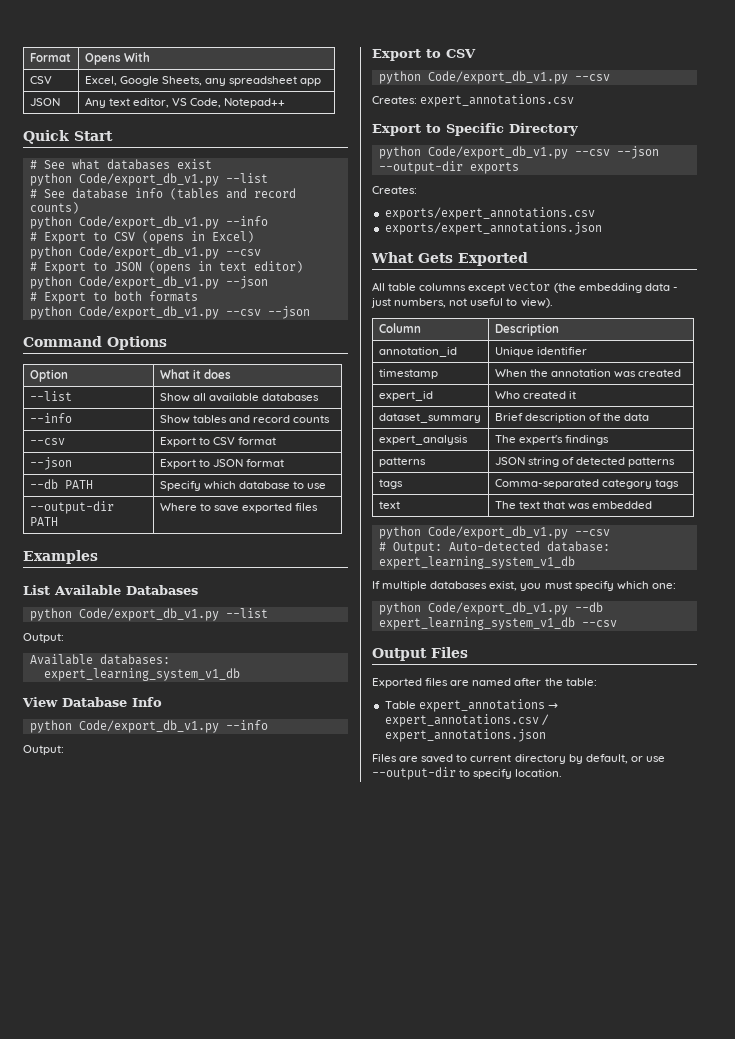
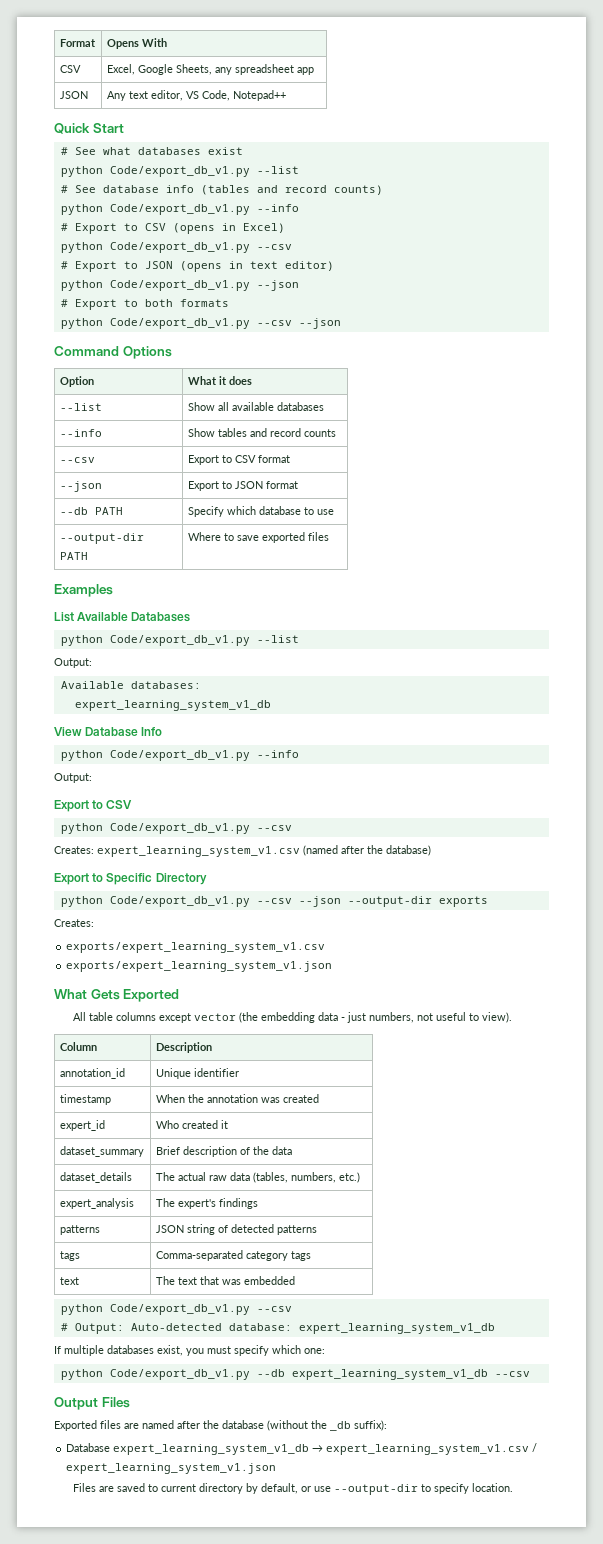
- Creates: expert_annotations.csv
+ Creates: expert_learning_system_v1.csv (named after the database)
- exports/expert_annotations.csv
- exports/expert_annotations.json
+ exports/expert_learning_system_v1.csv
+ exports/expert_learning_system_v1.json
+ dataset_details | The actual raw data (tables, numbers, etc.)
- Exported files are named after the table:
- Table expert_annotations → expert_annotations.csv / expert_annotations.json
+ Exported files are named after the database (without the _db suffix):
+ Database expert_learning_system_v1_db → expert_learning_system_v1.csv / expert_learning_system_v1.json

